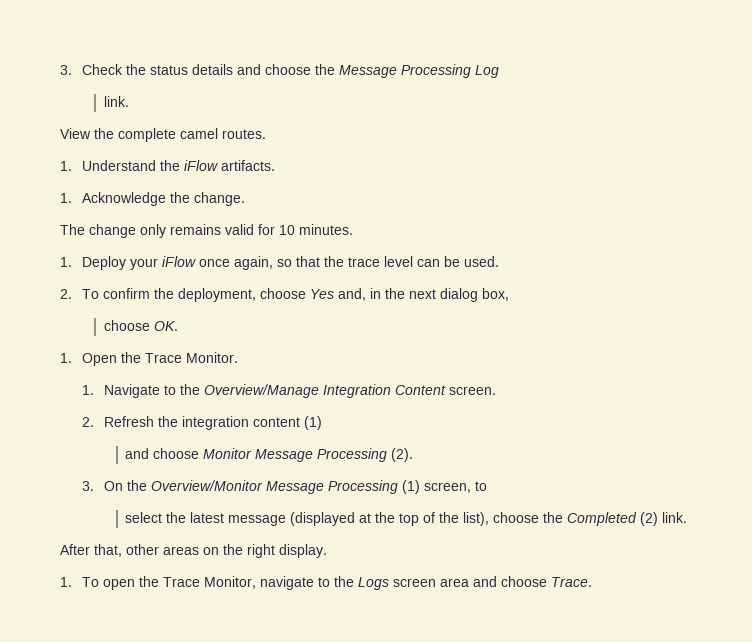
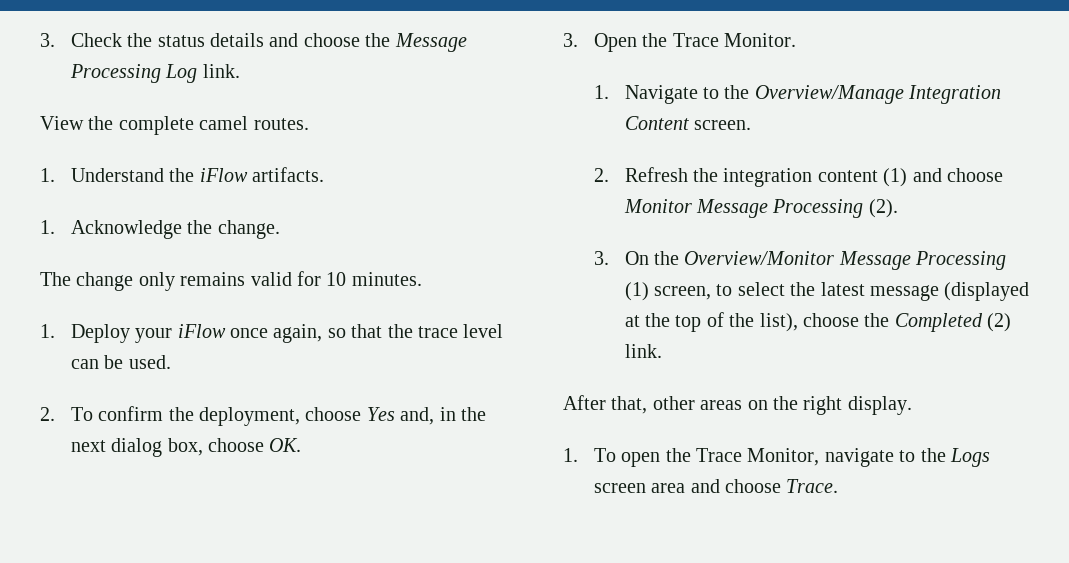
- 3. Check the status details and choose the Message Processing Log
- link.
+ 3. Check the status details and choose the Message Processing Log link.
- 2. To confirm the deployment, choose Yes and, in the next dialog box,
- choose OK.
+ 2. To confirm the deployment, choose Yes and, in the next dialog box, choose OK.
- 1. Open the Trace Monitor.
+ 3. Open the Trace Monitor.
- 2. Refresh the integration content (1)
- and choose Monitor Message Processing (2).
+ 2. Refresh the integration content (1) and choose Monitor Message Processing (2).
- 3. On the Overview/Monitor Message Processing (1) screen, to
- select the latest message (displayed at the top of the list), choose the Completed (2) link.
+ 3. On the Overview/Monitor Message Processing (1) screen, to select the latest message (displayed at the top of the list), choose the Completed (2) link.

